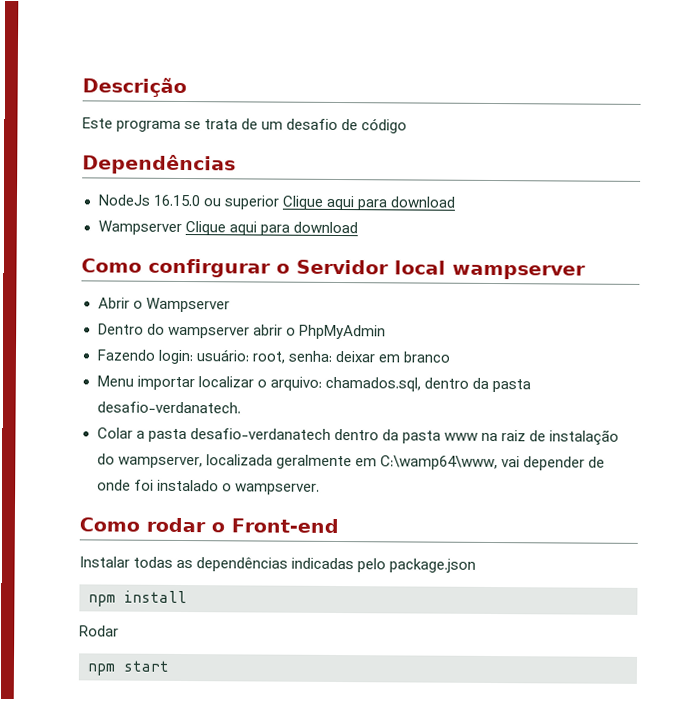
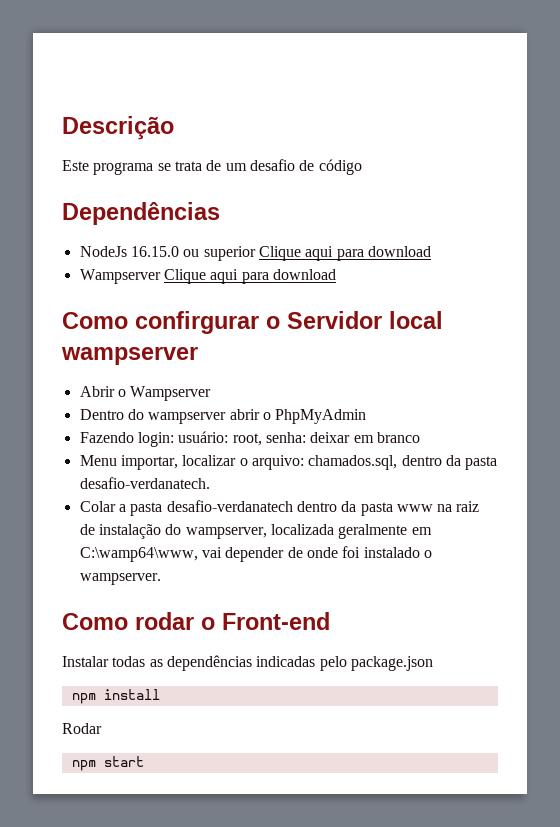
- Menu importar localizar o arquivo: chamados.sql, dentro da pasta desafio-verdanatech.
+ Menu importar, localizar o arquivo: chamados.sql, dentro da pasta desafio-verdanatech.

